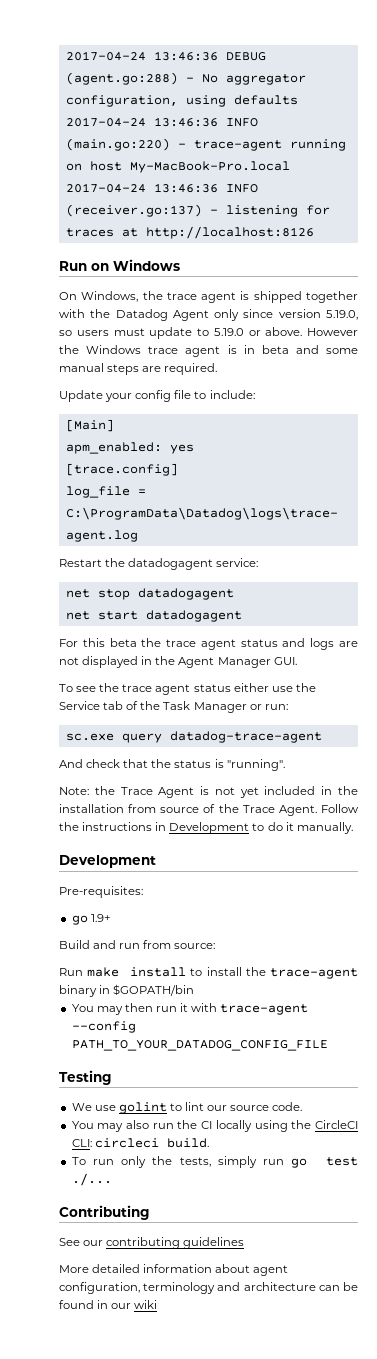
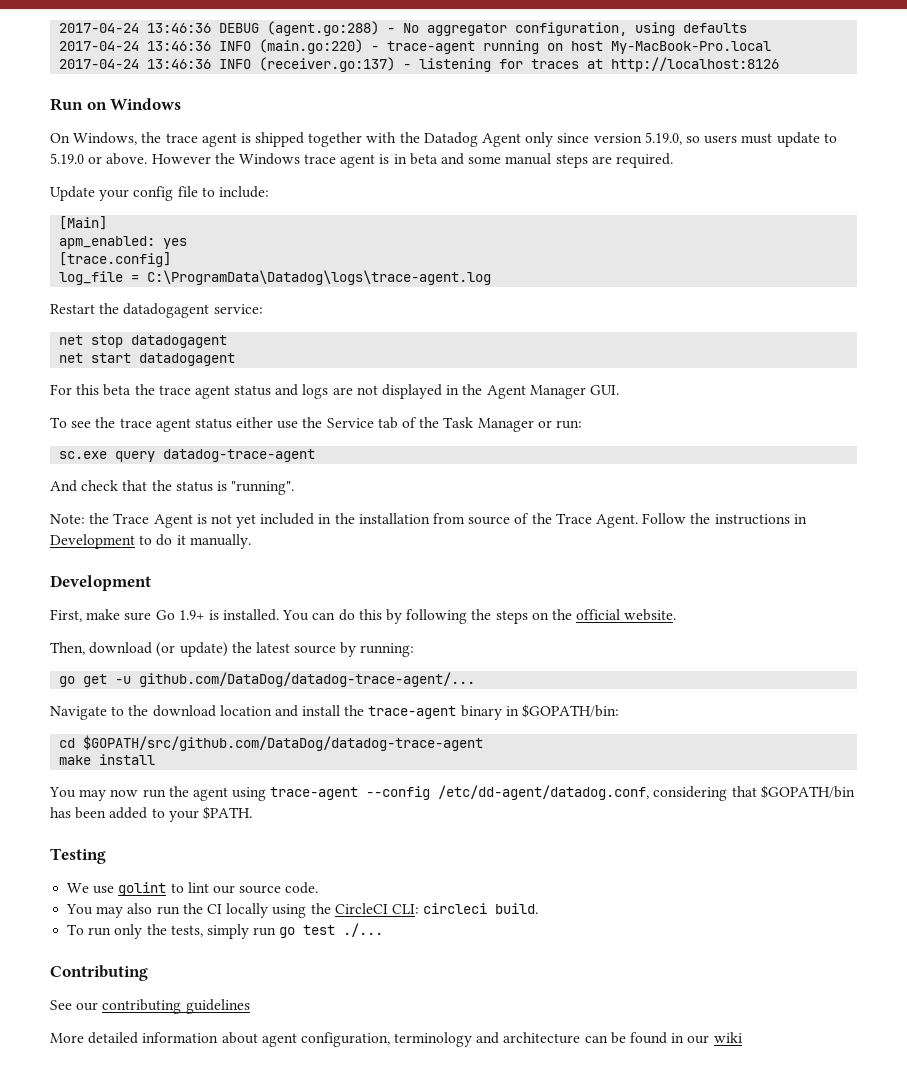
- Pre-requisites:
- go 1.9+
- Build and run from source:
- Run make install to install the trace-agent binary in $GOPATH/bin
- You may then run it with trace-agent --config PATH_TO_YOUR_DATADOG_CONFIG_FILE
+ First, make sure Go 1.9+ is installed. You can do this by following the steps on the official website.
+ Then, download (or update) the latest source by running:
+ go get -u github.com/DataDog/datadog-trace-agent/...
+ Navigate to the download location and install the trace-agent binary in $GOPATH/bin:
+ cd $GOPATH/src/github.com/DataDog/datadog-trace-agent
+ make install
+ You may now run the agent using trace-agent --config /etc/dd-agent/datadog.conf, considering that $GOPATH/bin has been added to your $PATH.

